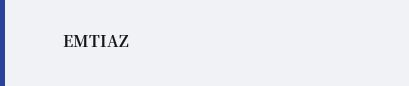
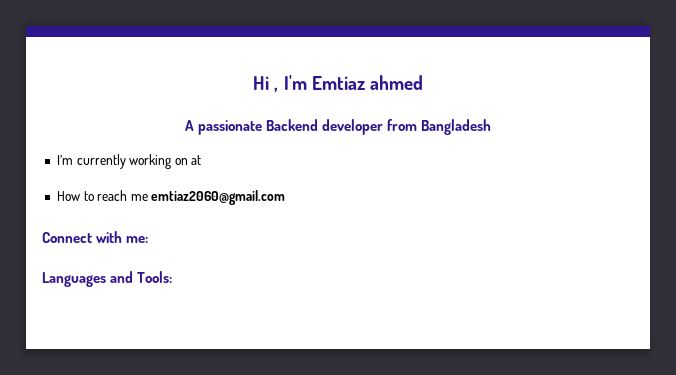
- EMTIAZ
+ Hi , I'm Emtiaz ahmed
+ A passionate Backend developer from Bangladesh
+ I’m currently working on at
+ How to reach me emtiaz2060@gmail.com
+ Connect with me:
+ Languages and Tools:

